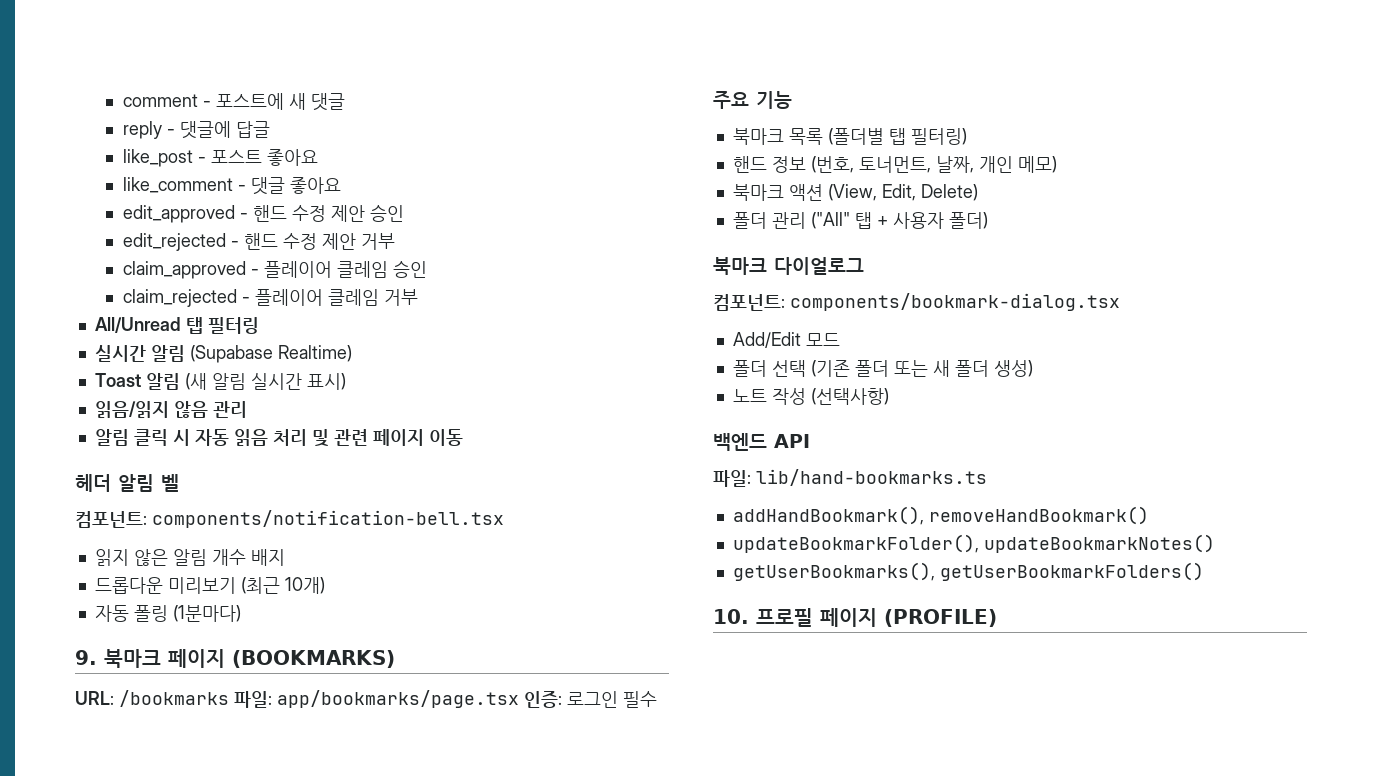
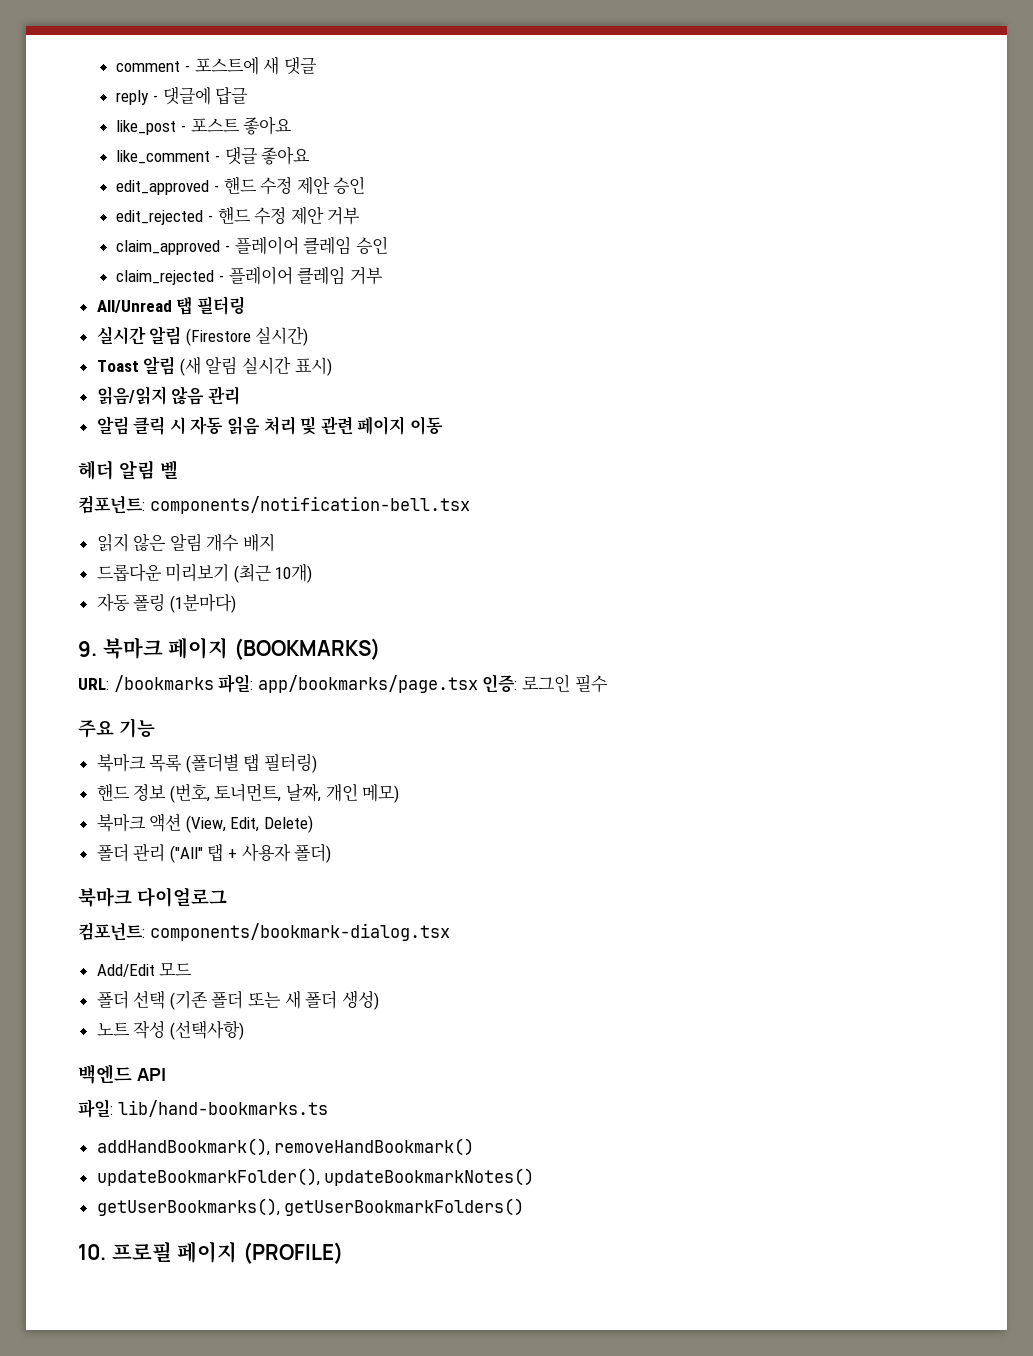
- 실시간 알림 (Supabase Realtime)
+ 실시간 알림 (Firestore 실시간)

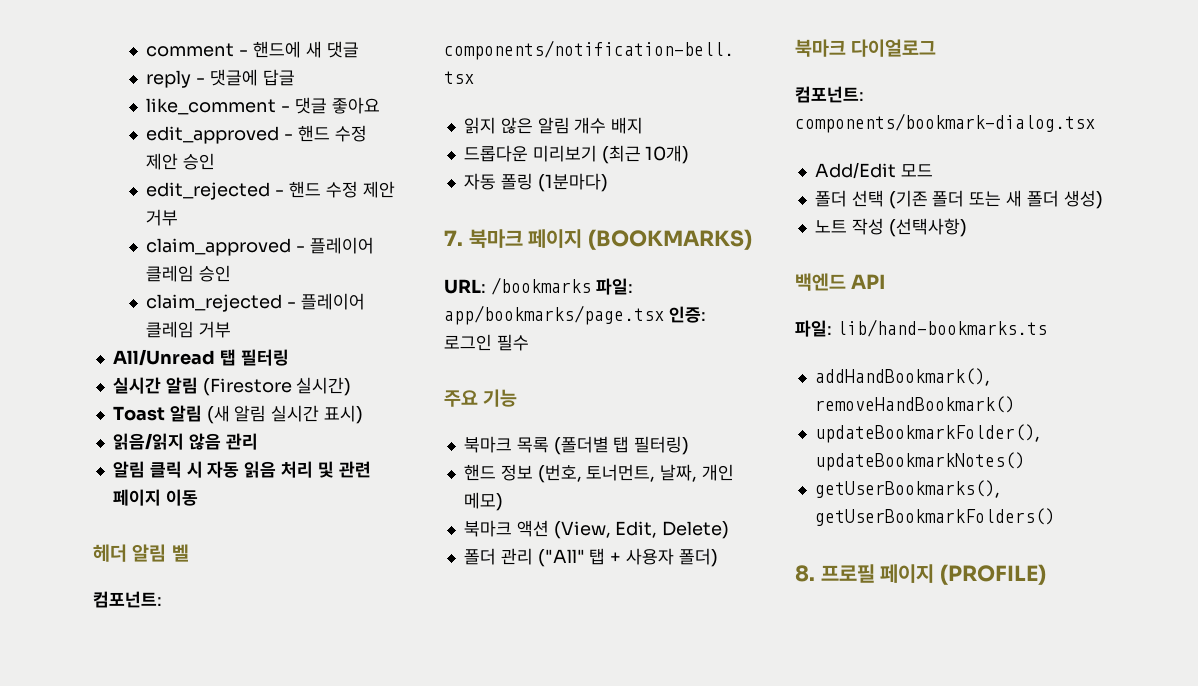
- comment - 포스트에 새 댓글
+ comment - 핸드에 새 댓글
- like_post - 포스트 좋아요
- 9. 북마크 페이지 (BOOKMARKS)
+ 7. 북마크 페이지 (BOOKMARKS)
- 10. 프로필 페이지 (PROFILE)
+ 8. 프로필 페이지 (PROFILE)

